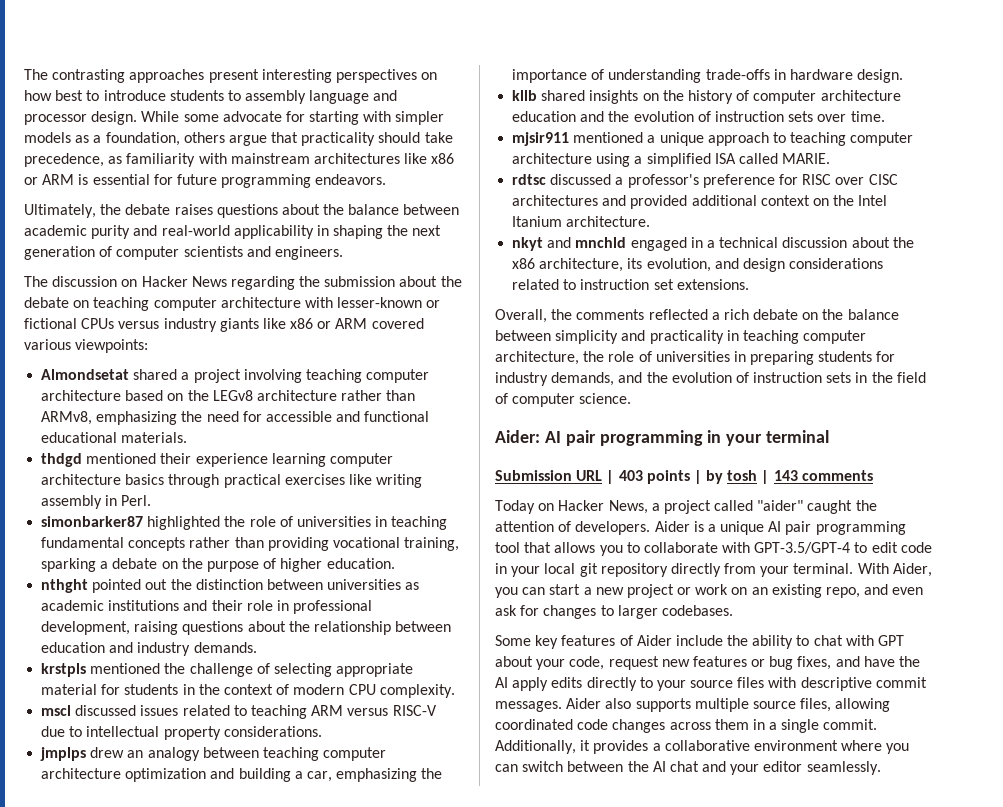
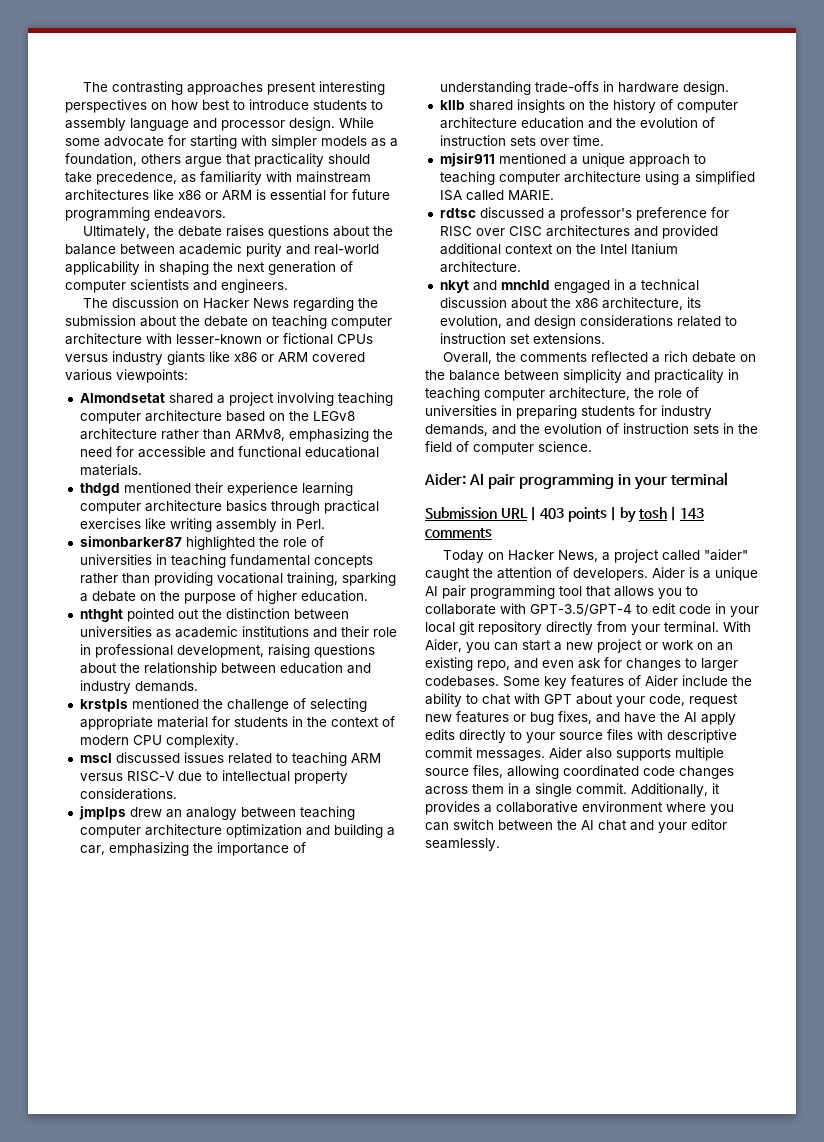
- With Aider, you can start a new project or work on an existing repo, and even ask for changes to larger codebases.
- Some key features of Aider include the ability to chat with GPT about your code, request new features or bug fixes, and have the AI apply edits directly to your source files with descriptive commit messages.
+ With Aider, you can start a new project or work on an existing repo, and even ask for changes to larger codebases. Some key features of Aider include the ability to chat with GPT about your code, request new features or bug fixes, and have the AI apply edits directly to your source files with descriptive commit messages.

